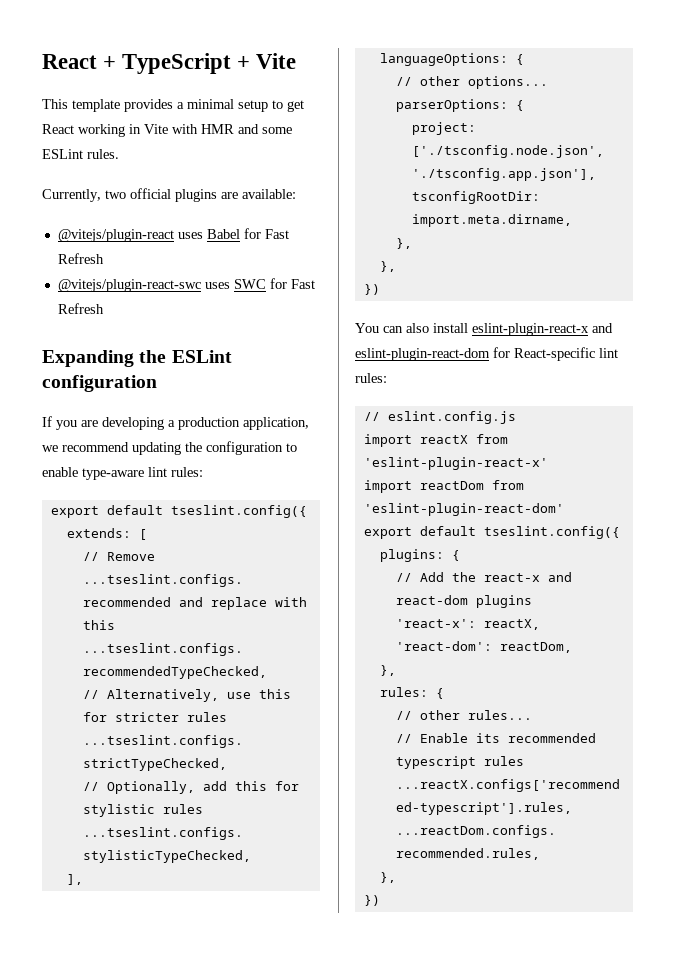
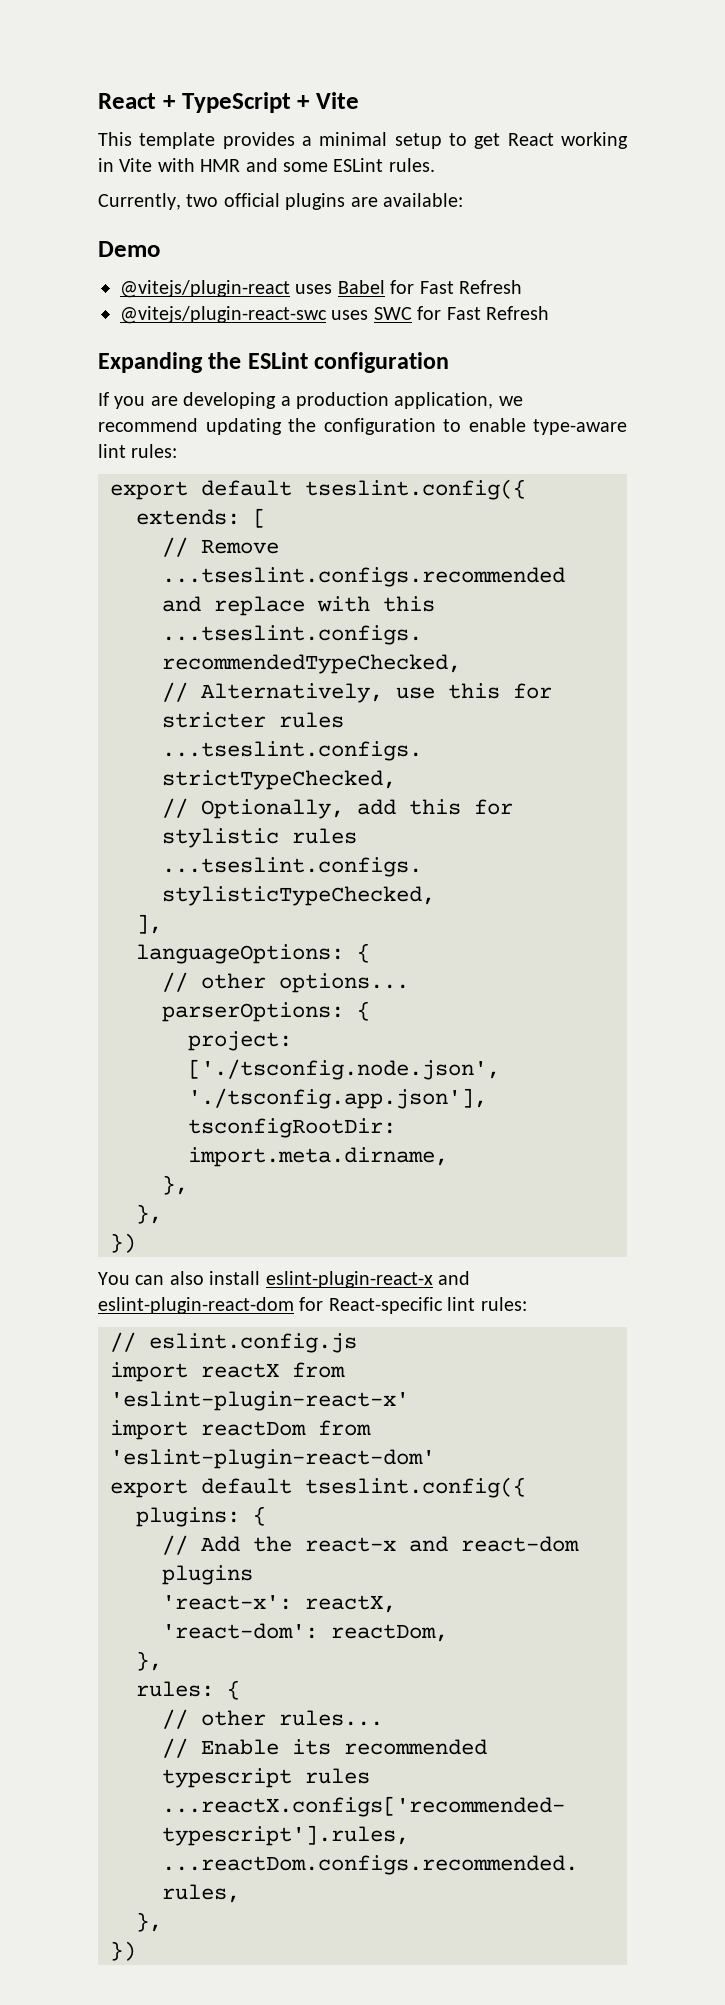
+ Demo

